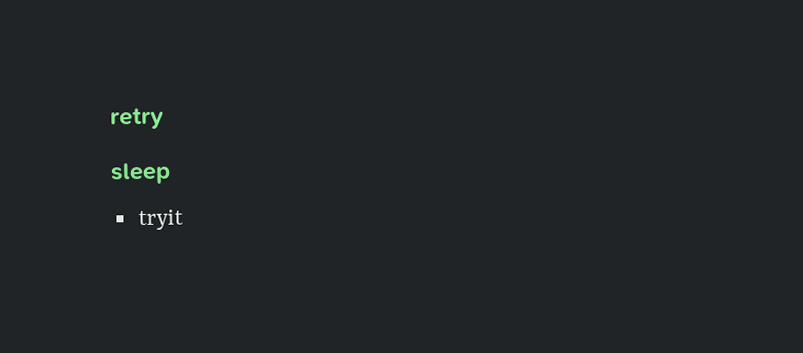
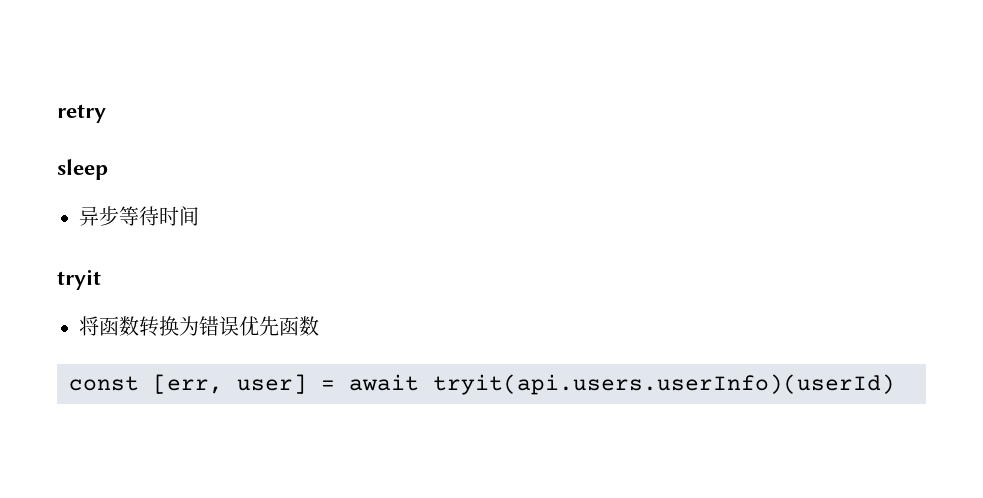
+ 异步等待时间
  tryit
+ 将函数转换为错误优先函数
+ const [err, user] = await tryit(api.users.userInfo)(userId)

